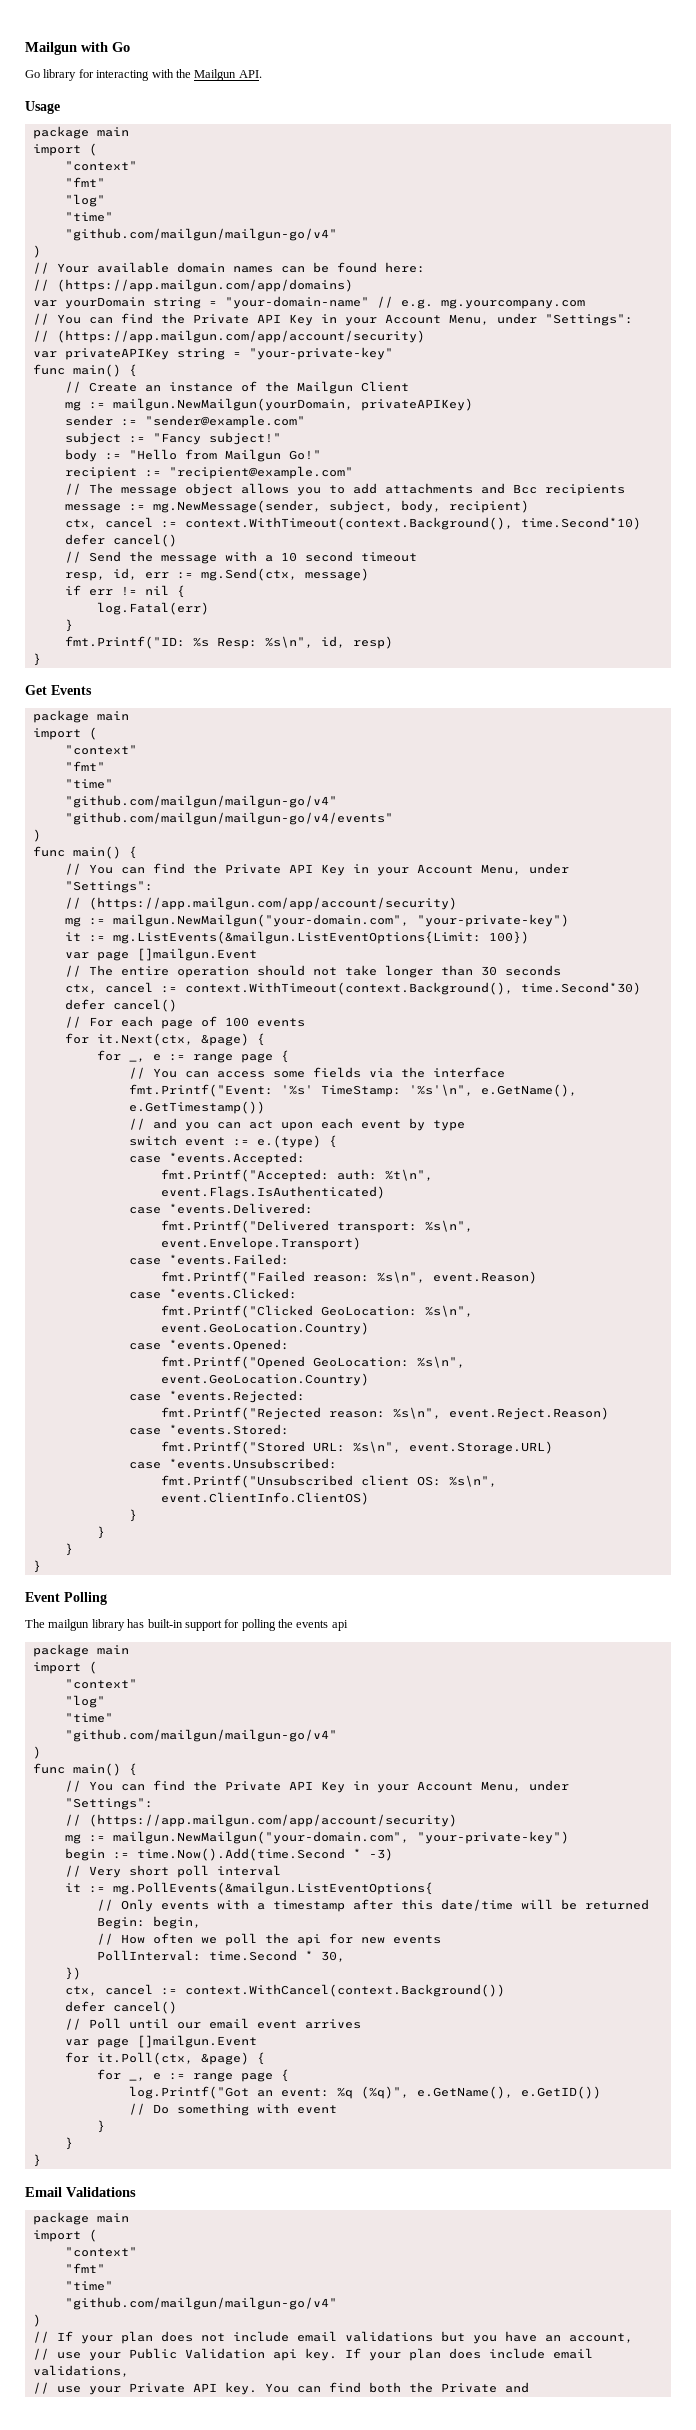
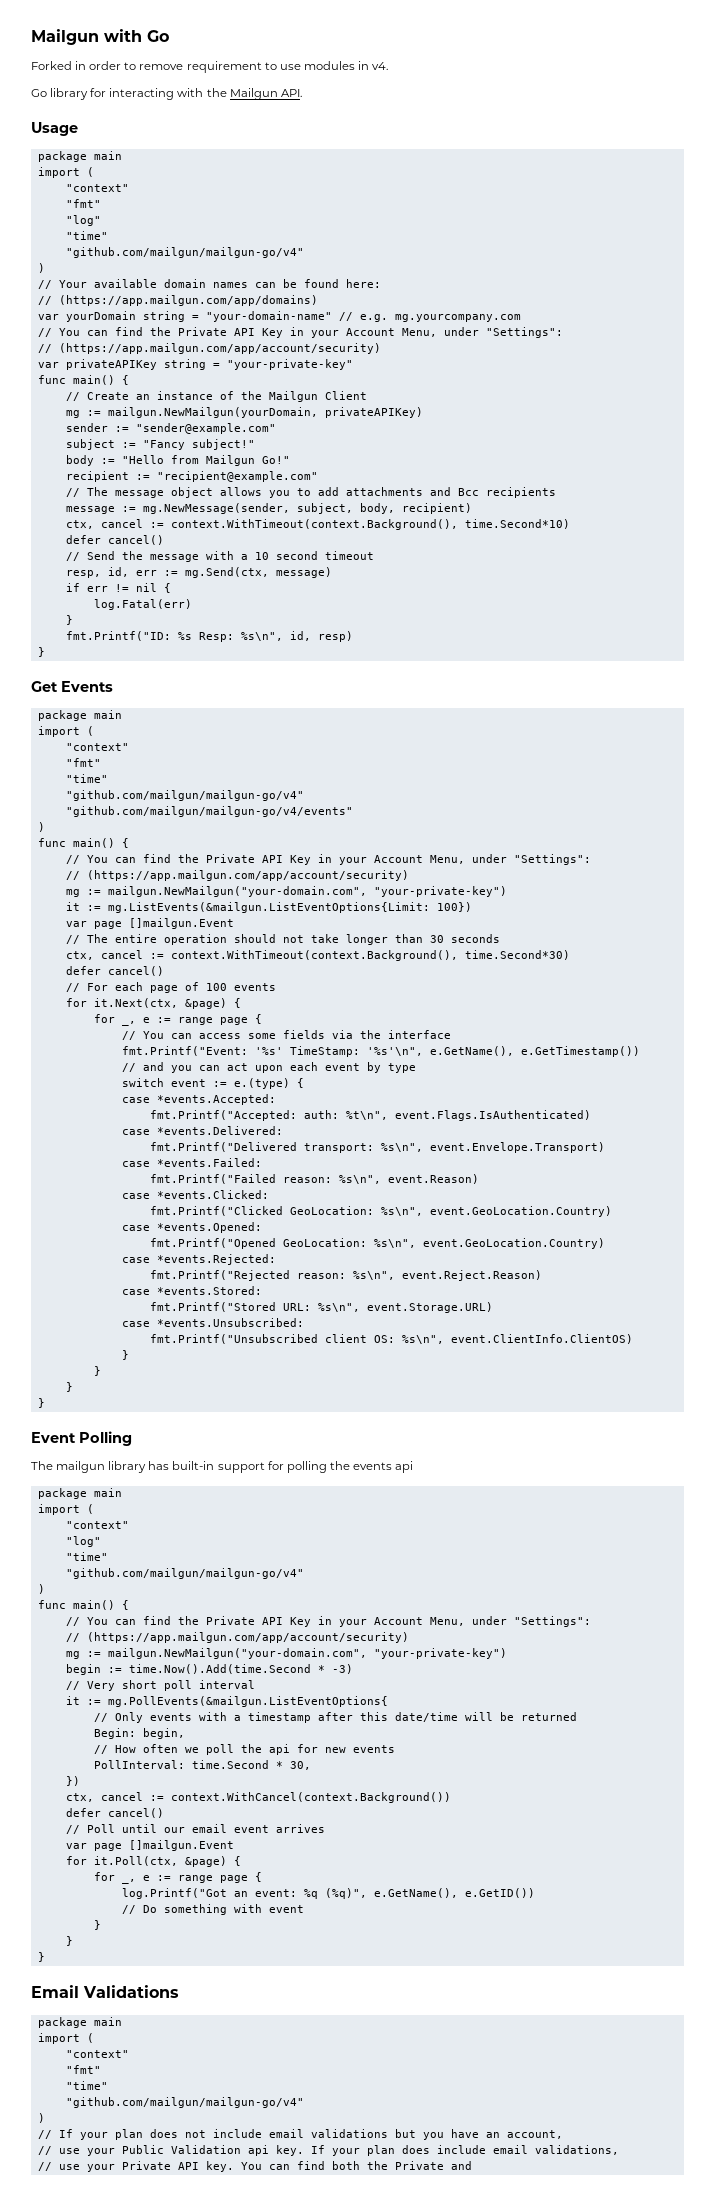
+ Forked in order to remove requirement to use modules in v4.

